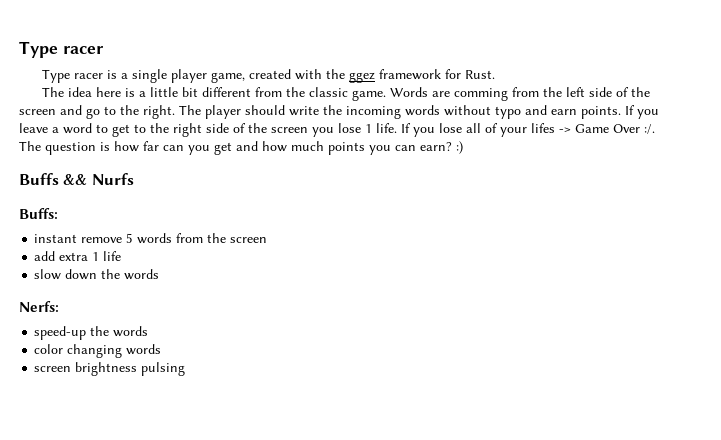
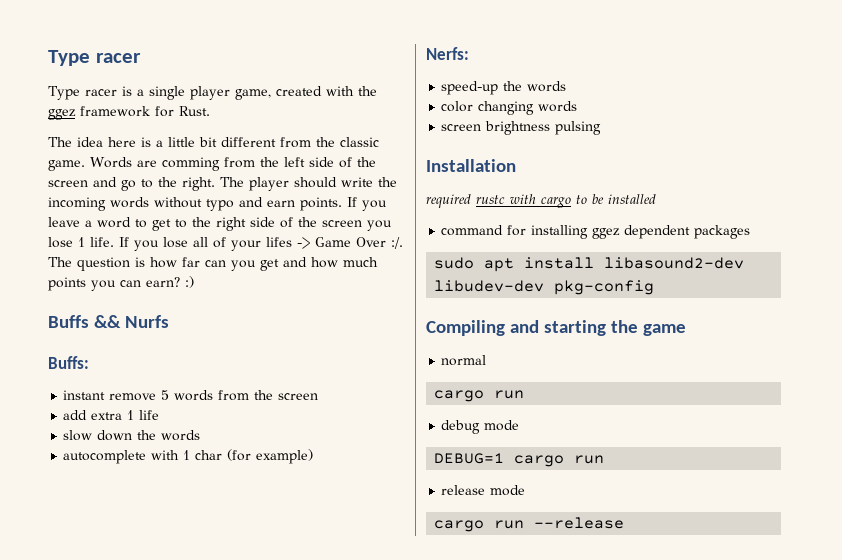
+ autocomplete with 1 char (for example)
+ Installation
+ required rustc with cargo to be installed
+ command for installing ggez dependent packages
+ sudo apt install libasound2-dev libudev-dev pkg-config
+ Compiling and starting the game
+ normal
+ cargo run
+ debug mode
+ DEBUG=1 cargo run
+ release mode
+ cargo run --release

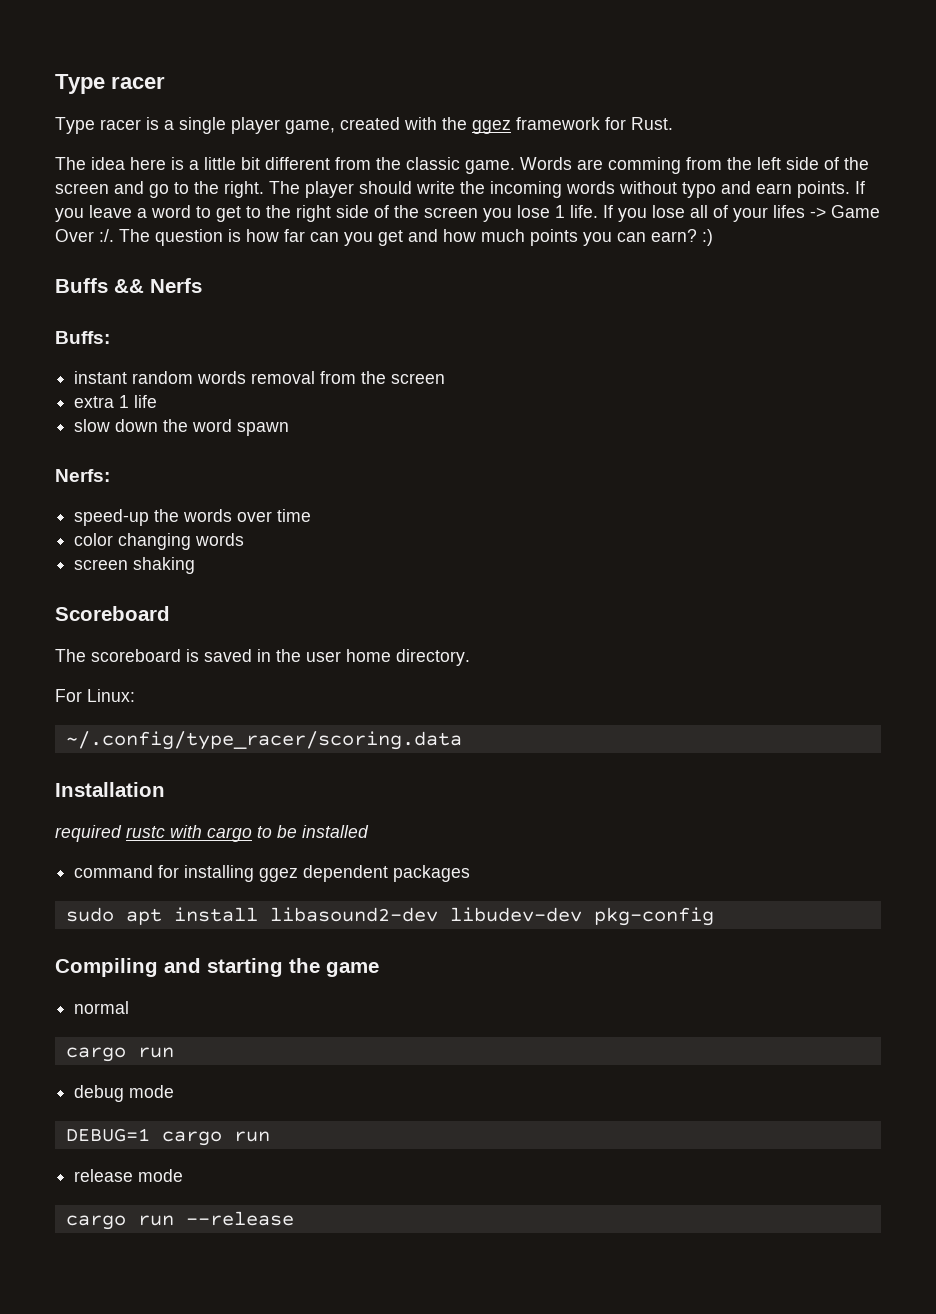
- Buffs && Nurfs
+ Buffs && Nerfs
- instant remove 5 words from the screen
+ instant random words removal from the screen
- add extra 1 life
+ extra 1 life
- slow down the words
- autocomplete with 1 char (for example)
+ slow down the word spawn
- speed-up the words
+ speed-up the words over time
- screen brightness pulsing
+ screen shaking
+ Scoreboard
+ The scoreboard is saved in the user home directory.
+ For Linux:
+ ~/.config/type_racer/scoring.data

